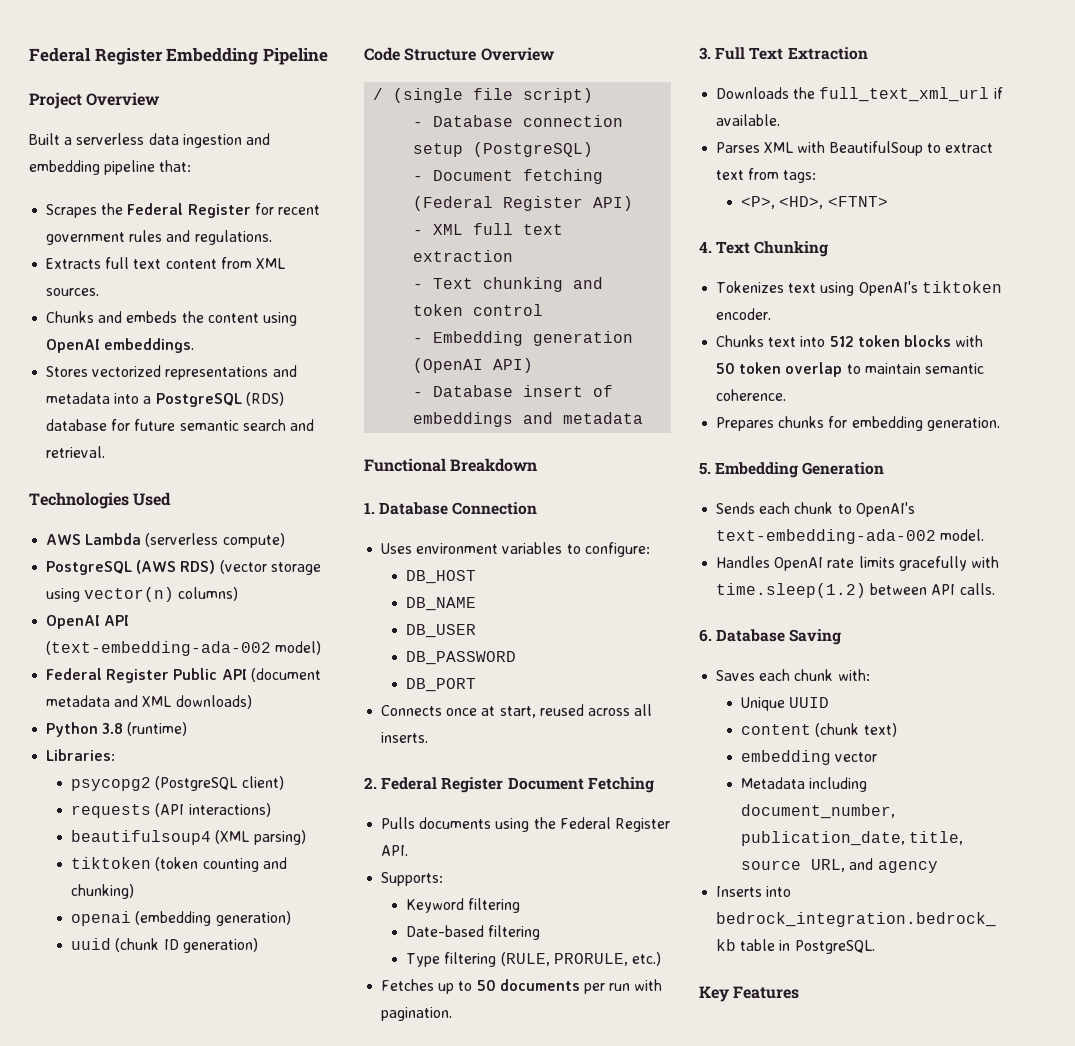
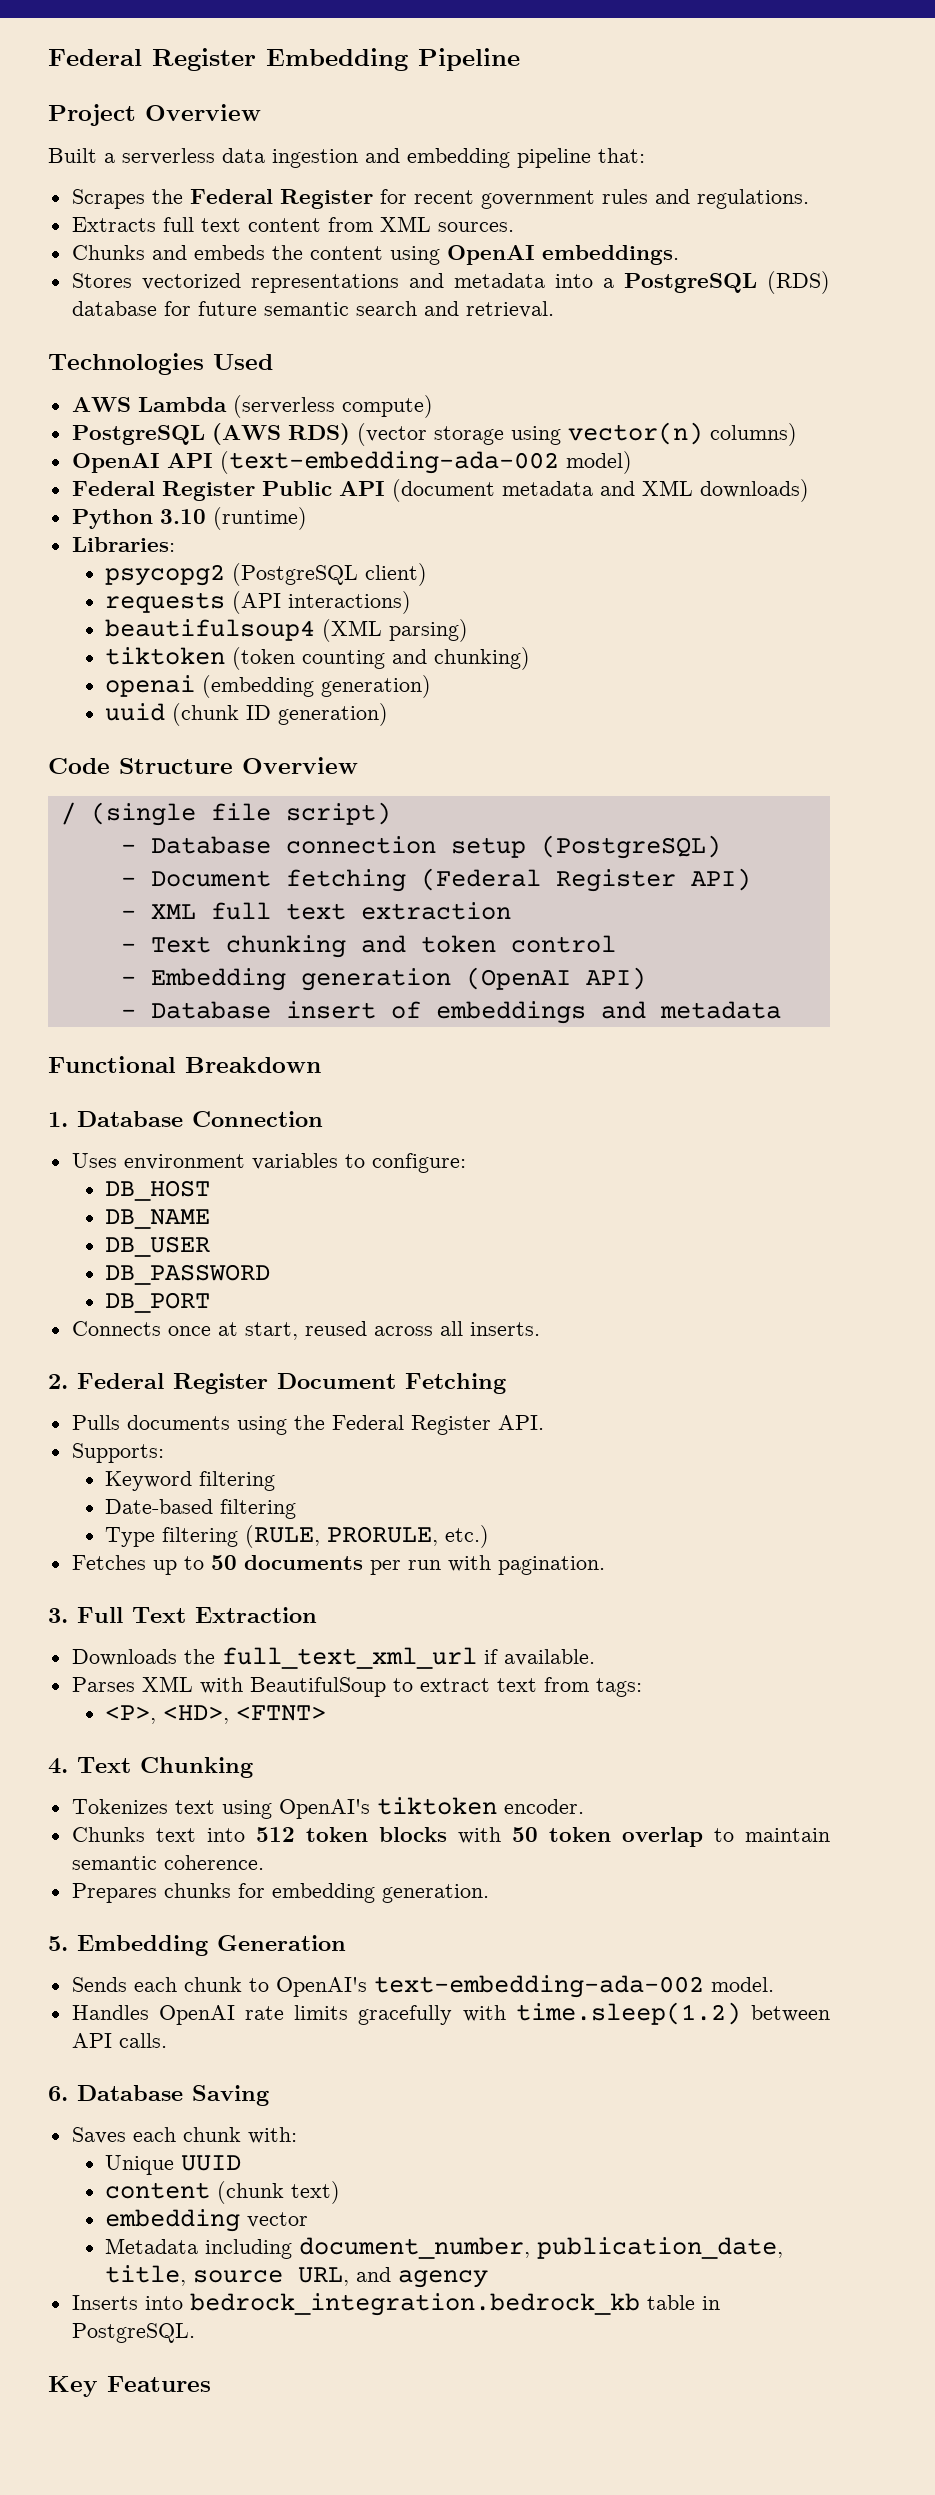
- Python 3.8 (runtime)
+ Python 3.10 (runtime)

